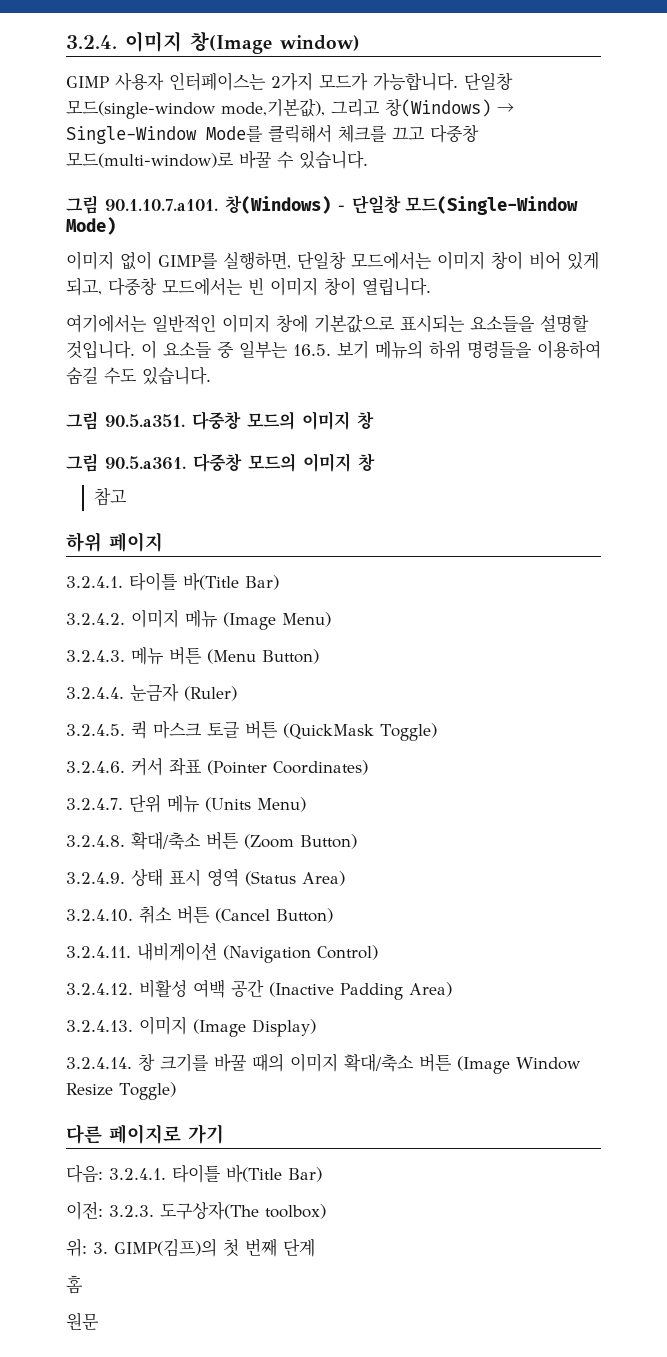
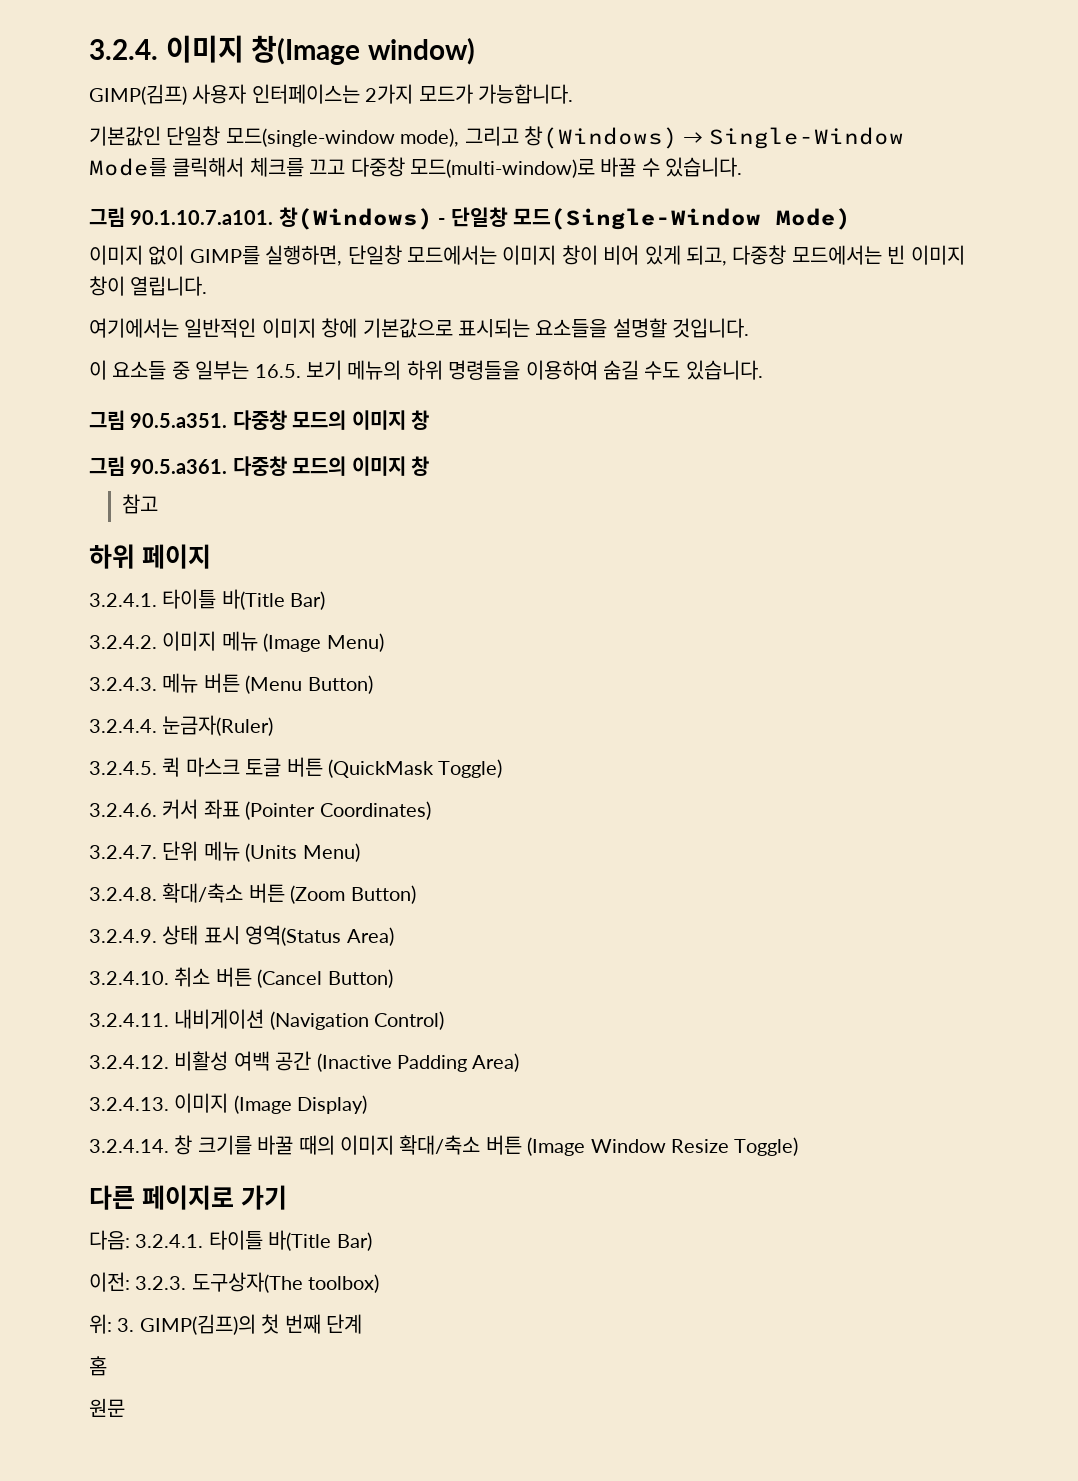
- GIMP 사용자 인터페이스는 2가지 모드가 가능합니다. 단일창 모드(single-window mode,기본값), 그리고 창(Windows) → Single-Window Mode를 클릭해서 체크를 끄고 다중창 모드(multi-window)로 바꿀 수 있습니다.
+ GIMP(김프) 사용자 인터페이스는 2가지 모드가 가능합니다.
+ 기본값인 단일창 모드(single-window mode), 그리고 창(Windows) → Single-Window Mode를 클릭해서 체크를 끄고 다중창 모드(multi-window)로 바꿀 수 있습니다.
- 여기에서는 일반적인 이미지 창에 기본값으로 표시되는 요소들을 설명할 것입니다. 이 요소들 중 일부는 16.5. 보기 메뉴의 하위 명령들을 이용하여 숨길 수도 있습니다.
+ 여기에서는 일반적인 이미지 창에 기본값으로 표시되는 요소들을 설명할 것입니다.
+ 이 요소들 중 일부는 16.5. 보기 메뉴의 하위 명령들을 이용하여 숨길 수도 있습니다.
- 3.2.4.4. 눈금자 (Ruler)
+ 3.2.4.4. 눈금자(Ruler)
- 3.2.4.9. 상태 표시 영역 (Status Area)
+ 3.2.4.9. 상태 표시 영역(Status Area)

